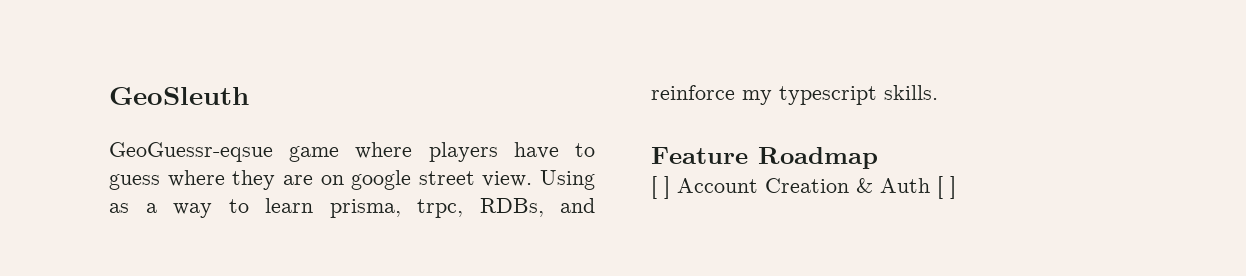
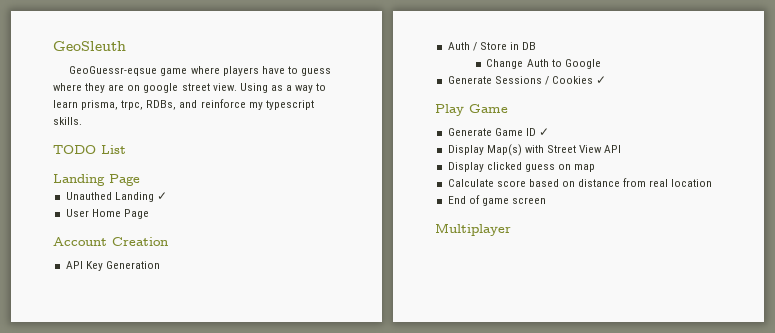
- Feature Roadmap
- [ ] Account Creation & Auth [ ]
+ TODO List
+ Landing Page
+ Unauthed Landing ✓
+ User Home Page
+ Account Creation
+ API Key Generation
+ Auth / Store in DB
+ Change Auth to Google
+ Generate Sessions / Cookies ✓
+ Play Game
+ Generate Game ID ✓
+ Display Map(s) with Street View API
+ Display clicked guess on map
+ Calculate score based on distance from real location
+ End of game screen
+ Multiplayer

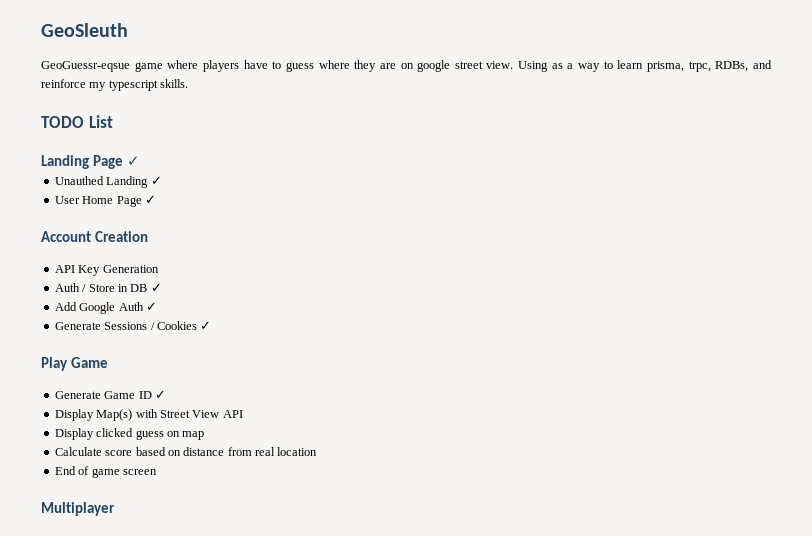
- Landing Page
+ Landing Page ✓
- User Home Page
+ User Home Page ✓
- Auth / Store in DB
- Change Auth to Google
+ Auth / Store in DB ✓
+ Add Google Auth ✓

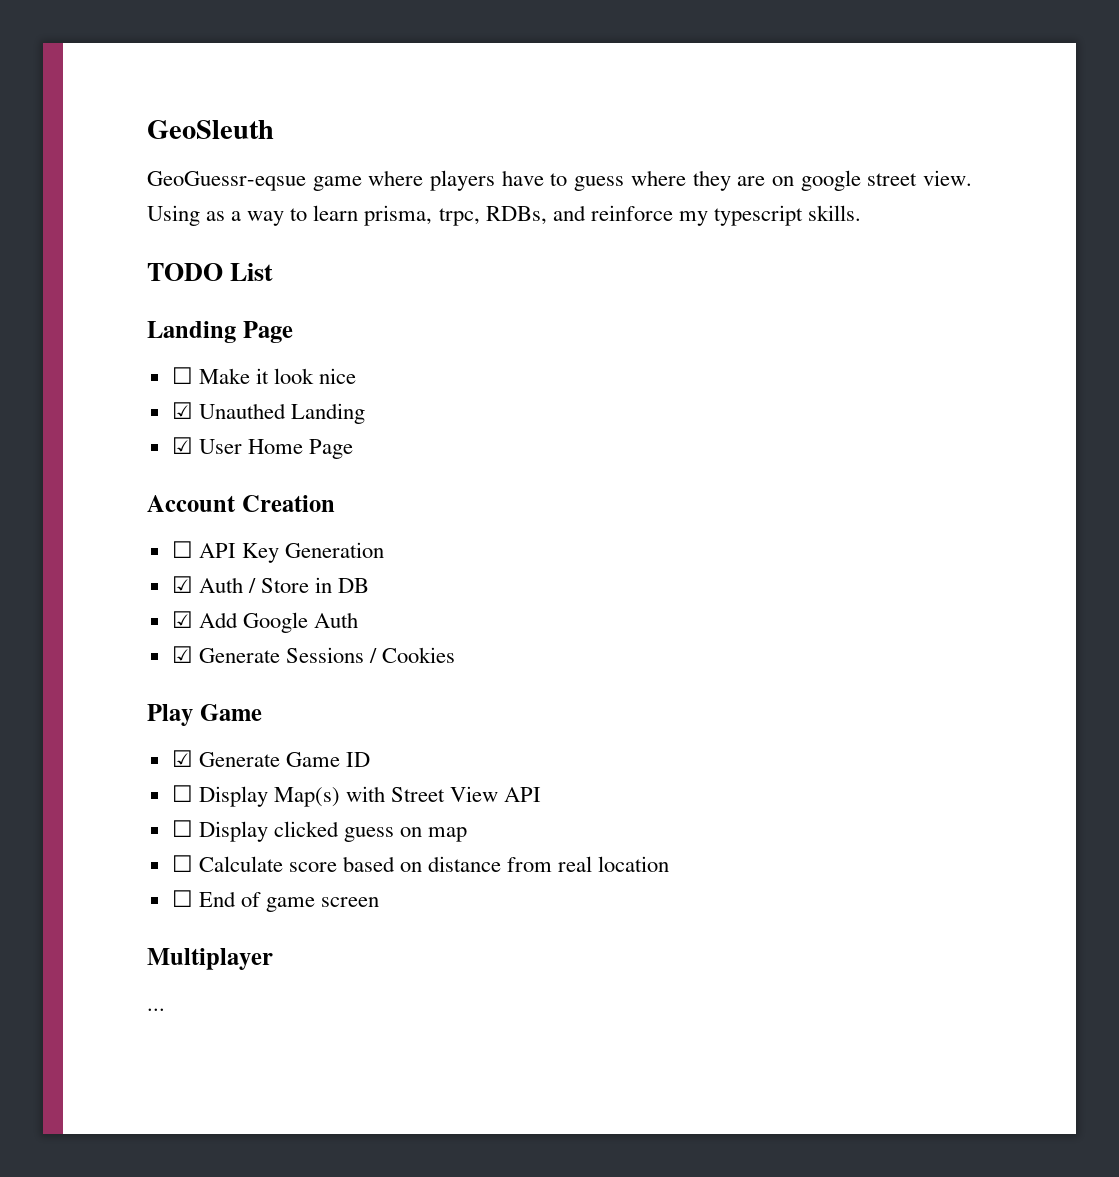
- Landing Page ✓
- Unauthed Landing ✓
- User Home Page ✓
+ Landing Page
+ ☐ Make it look nice
+ ☑ Unauthed Landing
+ ☑ User Home Page
- API Key Generation
+ ☐ API Key Generation
- Auth / Store in DB ✓
- Add Google Auth ✓
- Generate Sessions / Cookies ✓
+ ☑ Auth / Store in DB
+ ☑ Add Google Auth
+ ☑ Generate Sessions / Cookies
- Generate Game ID ✓
- Display Map(s) with Street View API
+ ☑ Generate Game ID
+ ☐ Display Map(s) with Street View API
- Display clicked guess on map
+ ☐ Display clicked guess on map
- Calculate score based on distance from real location
+ ☐ Calculate score based on distance from real location
- End of game screen
+ ☐ End of game screen
+ ...

